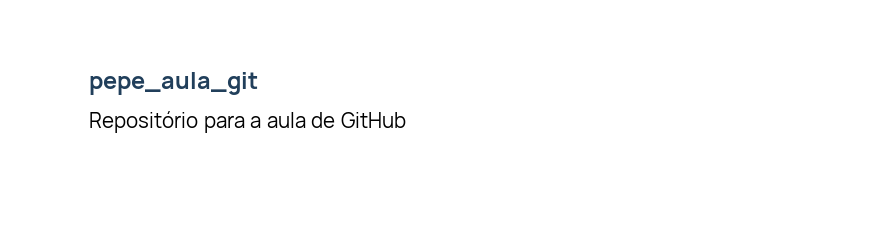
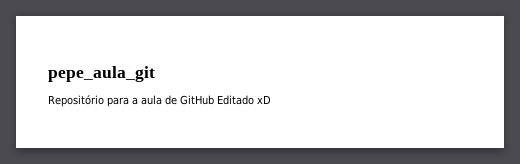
- Repositório para a aula de GitHub
+ Repositório para a aula de GitHub Editado xD

